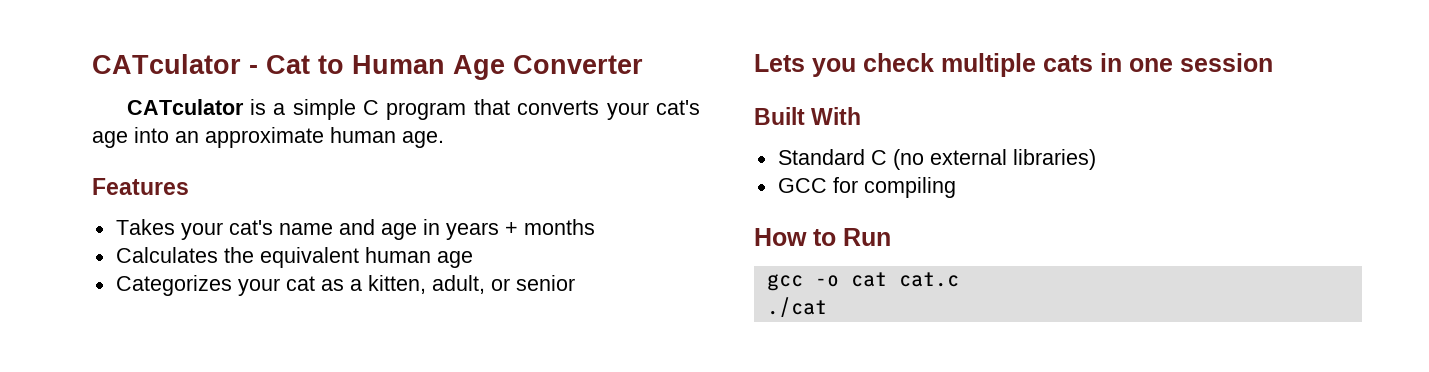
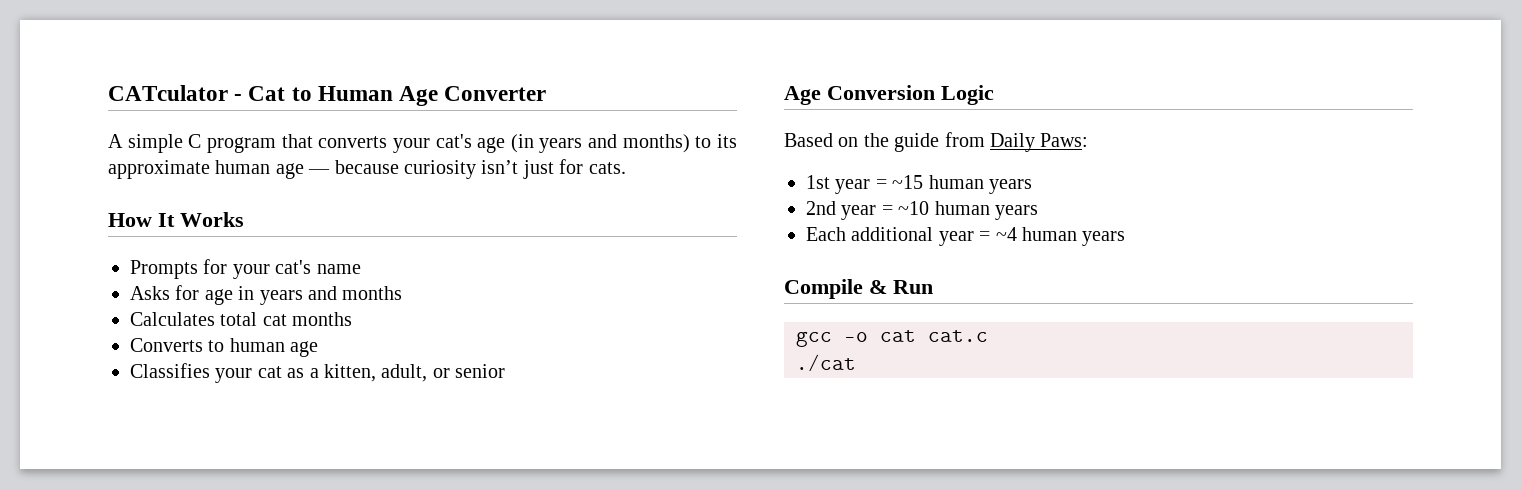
- CATculator is a simple C program that converts your cat's age into an approximate human age.
- Features
- Takes your cat's name and age in years + months
+ A simple C program that converts your cat's age (in years and months) to its approximate human age — because curiosity isn’t just for cats.
+ How It Works
+ Prompts for your cat's name
+ Asks for age in years and months
- Calculates the equivalent human age
+ Calculates total cat months
+ Converts to human age
- Categorizes your cat as a kitten, adult, or senior
+ Classifies your cat as a kitten, adult, or senior
- Lets you check multiple cats in one session
- Built With
- Standard C (no external libraries)
- GCC for compiling
- How to Run
+ Age Conversion Logic
+ Based on the guide from Daily Paws:
+ 1st year = ~15 human years
+ 2nd year = ~10 human years
+ Each additional year = ~4 human years
+ Compile & Run

